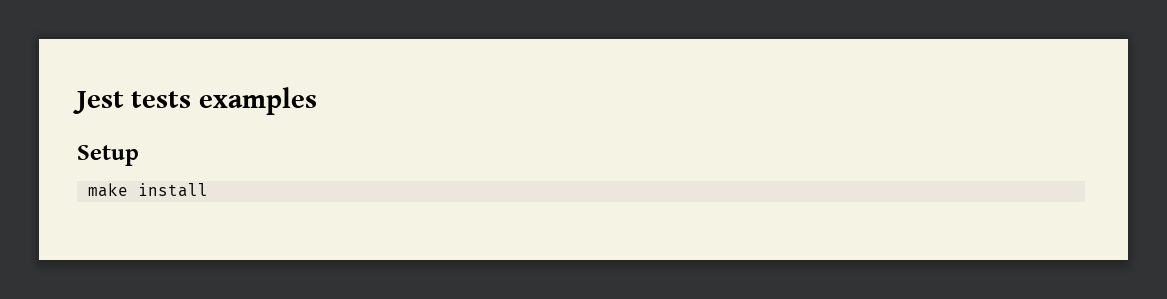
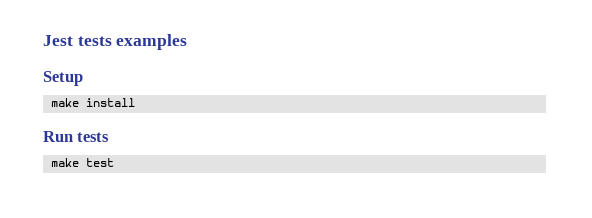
+ Run tests
+ make test

